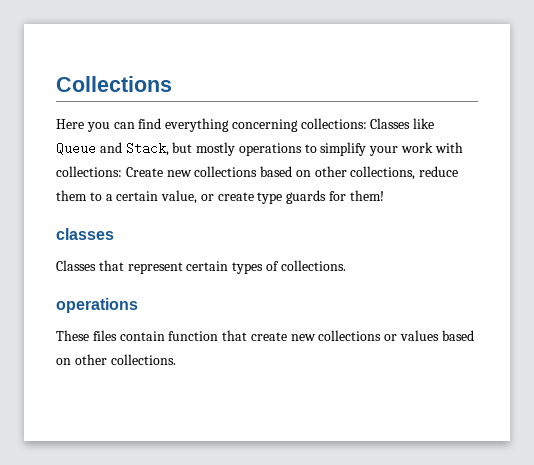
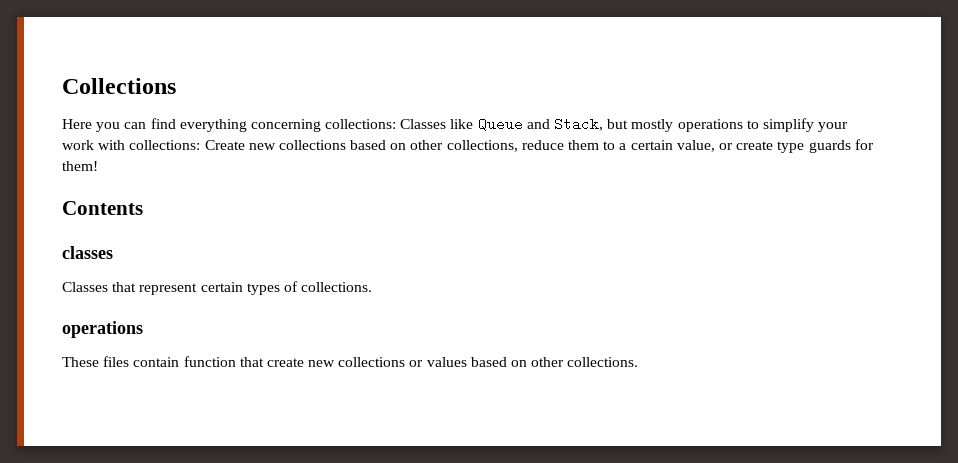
+ Contents

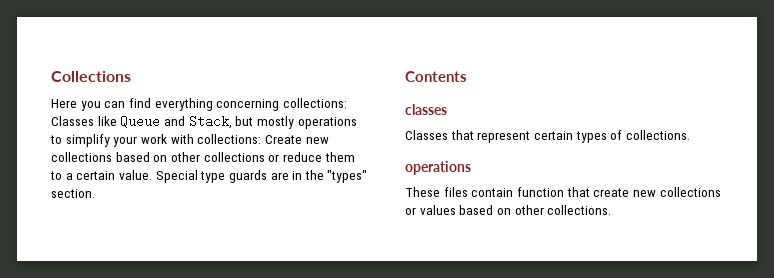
- Here you can find everything concerning collections: Classes like Queue and Stack, but mostly operations to simplify your work with collections: Create new collections based on other collections, reduce them to a certain value, or create type guards for them!
+ Here you can find everything concerning collections: Classes like Queue and Stack, but mostly operations to simplify your work with collections: Create new collections based on other collections or reduce them to a certain value. Special type guards are in the "types" section.

